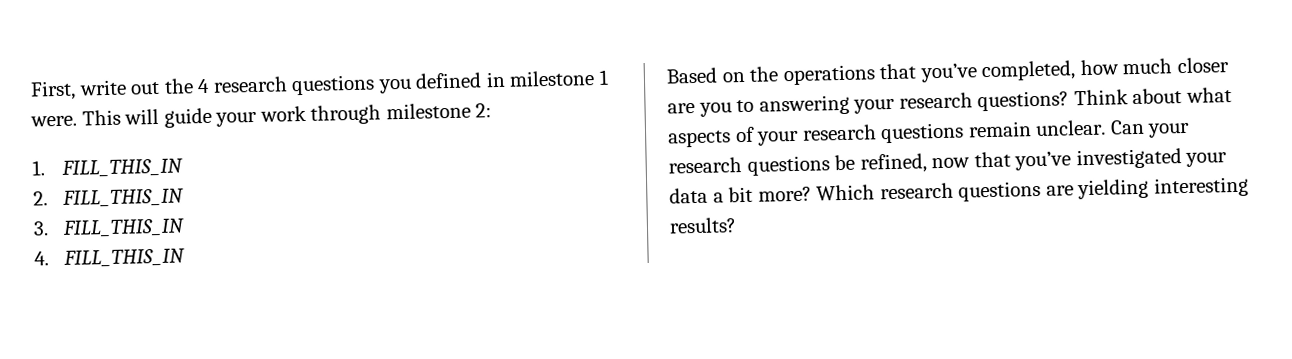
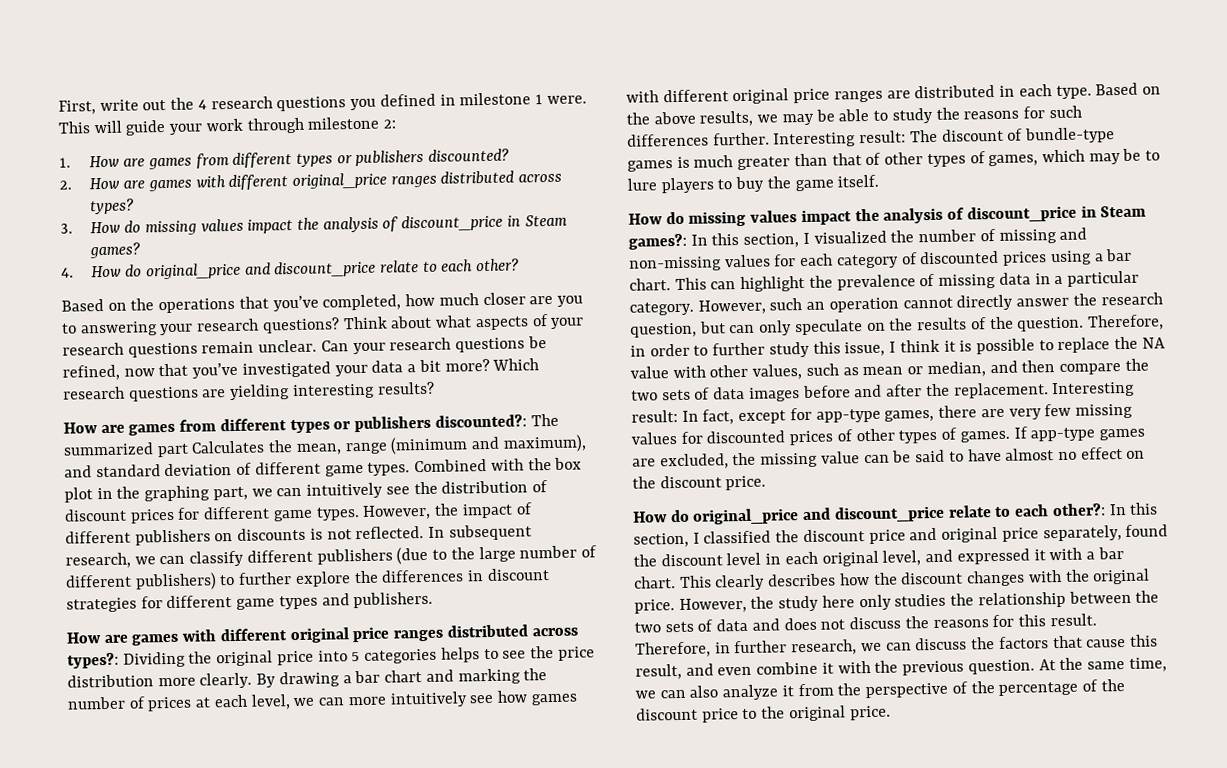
- 1. FILL_THIS_IN
- 2. FILL_THIS_IN
- 3. FILL_THIS_IN
- 4. FILL_THIS_IN
+ 1. How are games from different types or publishers discounted?
+ 2. How are games with different original_price ranges distributed across types?
+ 3. How do missing values impact the analysis of discount_price in Steam games?
+ 4. How do original_price and discount_price relate to each other?
+ How are games from different types or publishers discounted?: The summarized part Calculates the mean, range (minimum and maximum), and standard deviation of different game types. Combined with the box plot in the graphing part, we can intuitively see the distribution of discount prices for different game types. However, the impact of different publishers on discounts is not reflected. In subsequent research, we can classify different publishers (due to the large number of different publishers) to further explore the differences in discount strategies for different game types and publishers.
+ How are games with different original price ranges distributed across types?: Dividing the original price into 5 categories helps to see the price distribution more clearly. By drawing a bar chart and marking the number of prices at each level, we can more intuitively see how games with different original price ranges are distributed in each type. Based on the above results, we may be able to study the reasons for such differences further. Interesting result: The discount of bundle-type games is much greater than that of other types of games, which may be to lure players to buy the game itself.
+ How do missing values impact the analysis of discount_price in Steam games?: In this section, I visualized the number of missing and non-missing values for each category of discounted prices using a bar chart. This can highlight the prevalence of missing data in a particular category. However, such an operation cannot directly answer the research question, but can only speculate on the results of the question. Therefore, in order to further study this issue, I think it is possible to replace the NA value with other values, such as mean or median, and then compare the two sets of data images before and after the replacement. Interesting result: In fact, except for app-type games, there are very few missing values for discounted prices of other types of games. If app-type games are excluded, the missing value can be said to have almost no effect on the discount price.
+ How do original_price and discount_price relate to each other?: In this section, I classified the discount price and original price separately, found the discount level in each original level, and expressed it with a bar chart. This clearly describes how the discount changes with the original price. However, the study here only studies the relationship between the two sets of data and does not discuss the reasons for this result. Therefore, in further research, we can discuss the factors that cause this result, and even combine it with the previous question. At the same time, we can also analyze it from the perspective of the percentage of the discount price to the original price.

